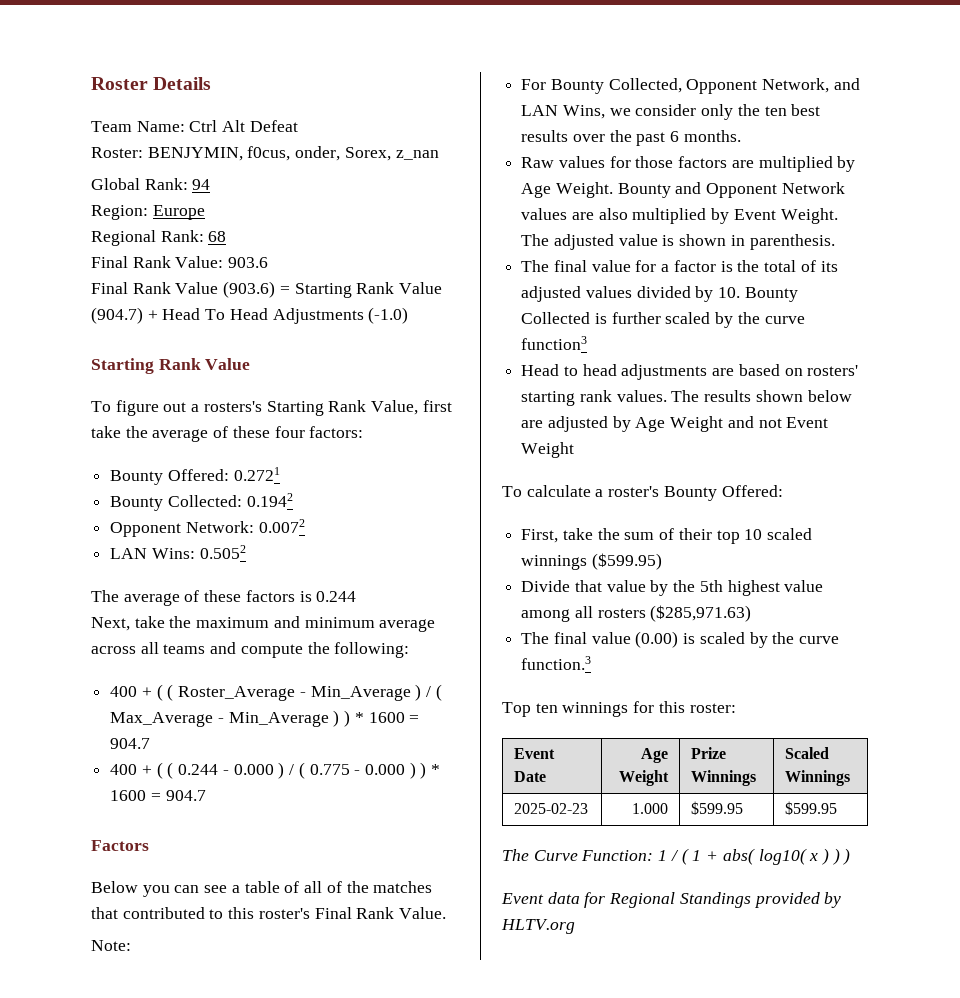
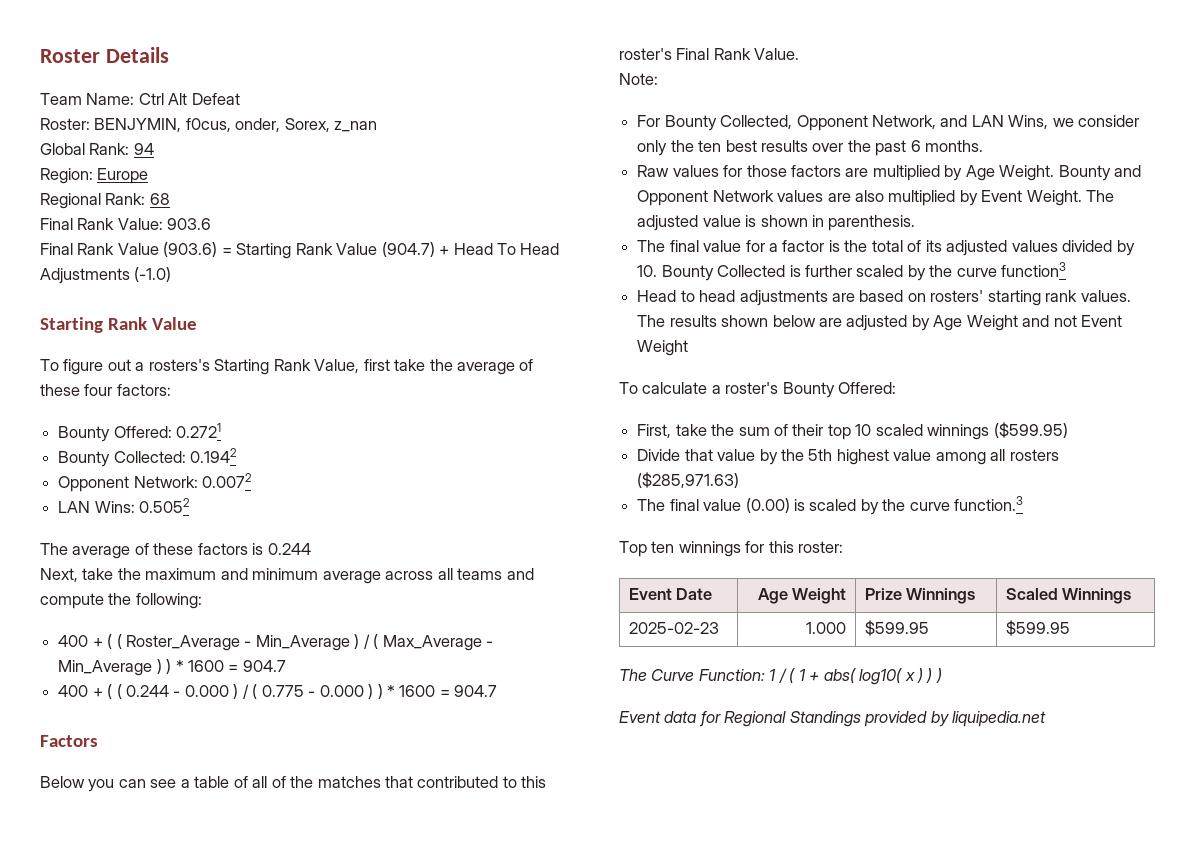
- Event data for Regional Standings provided by HLTV.org
+ Event data for Regional Standings provided by liquipedia.net

